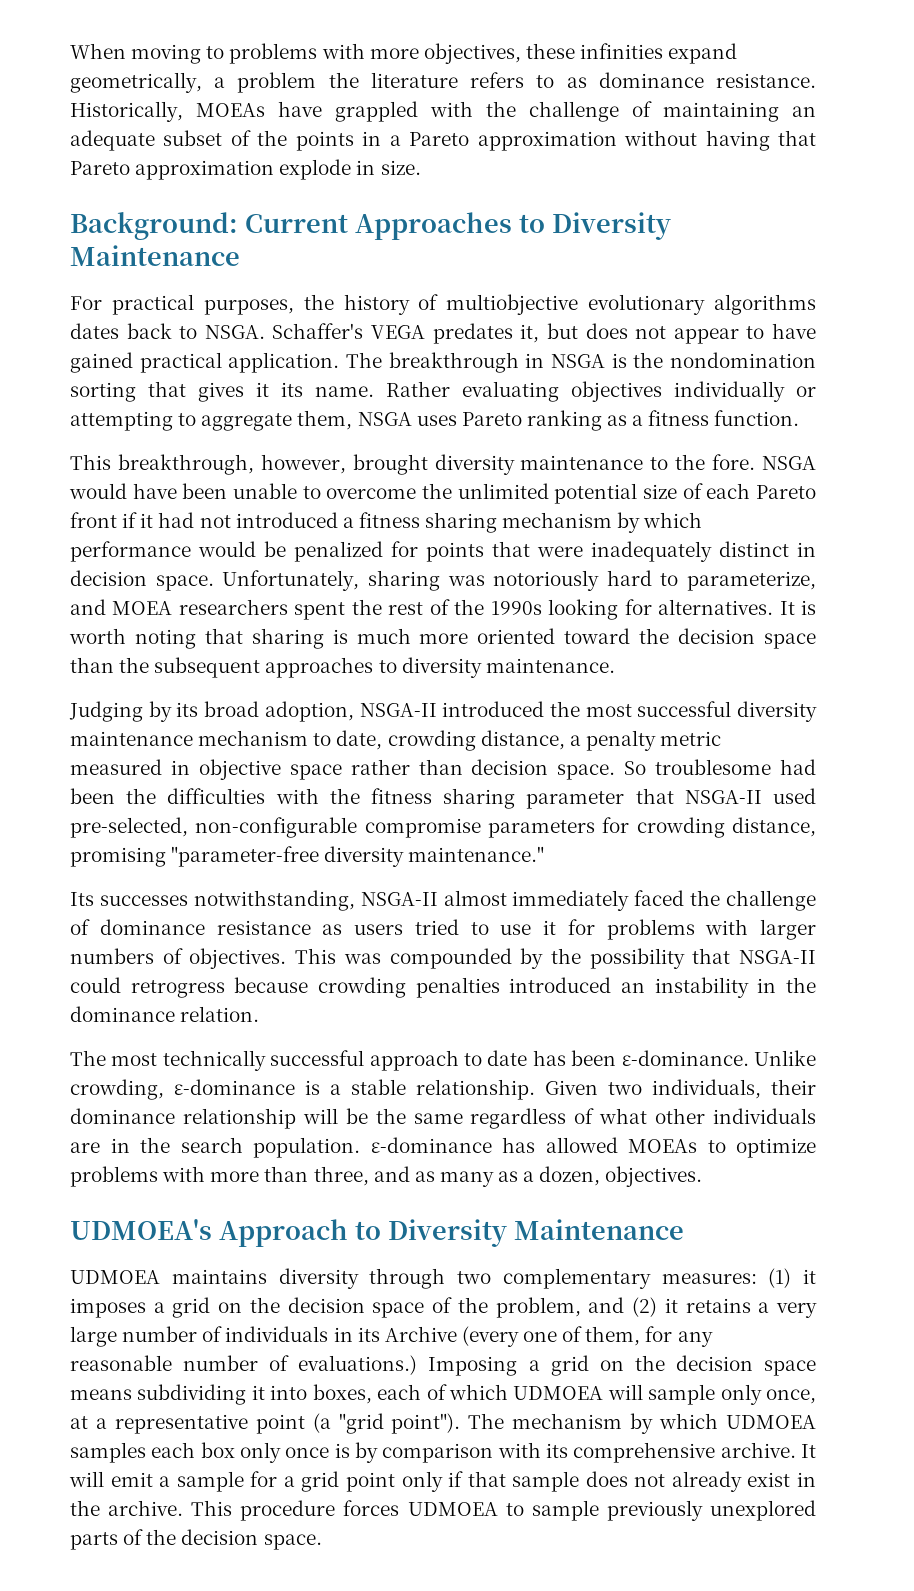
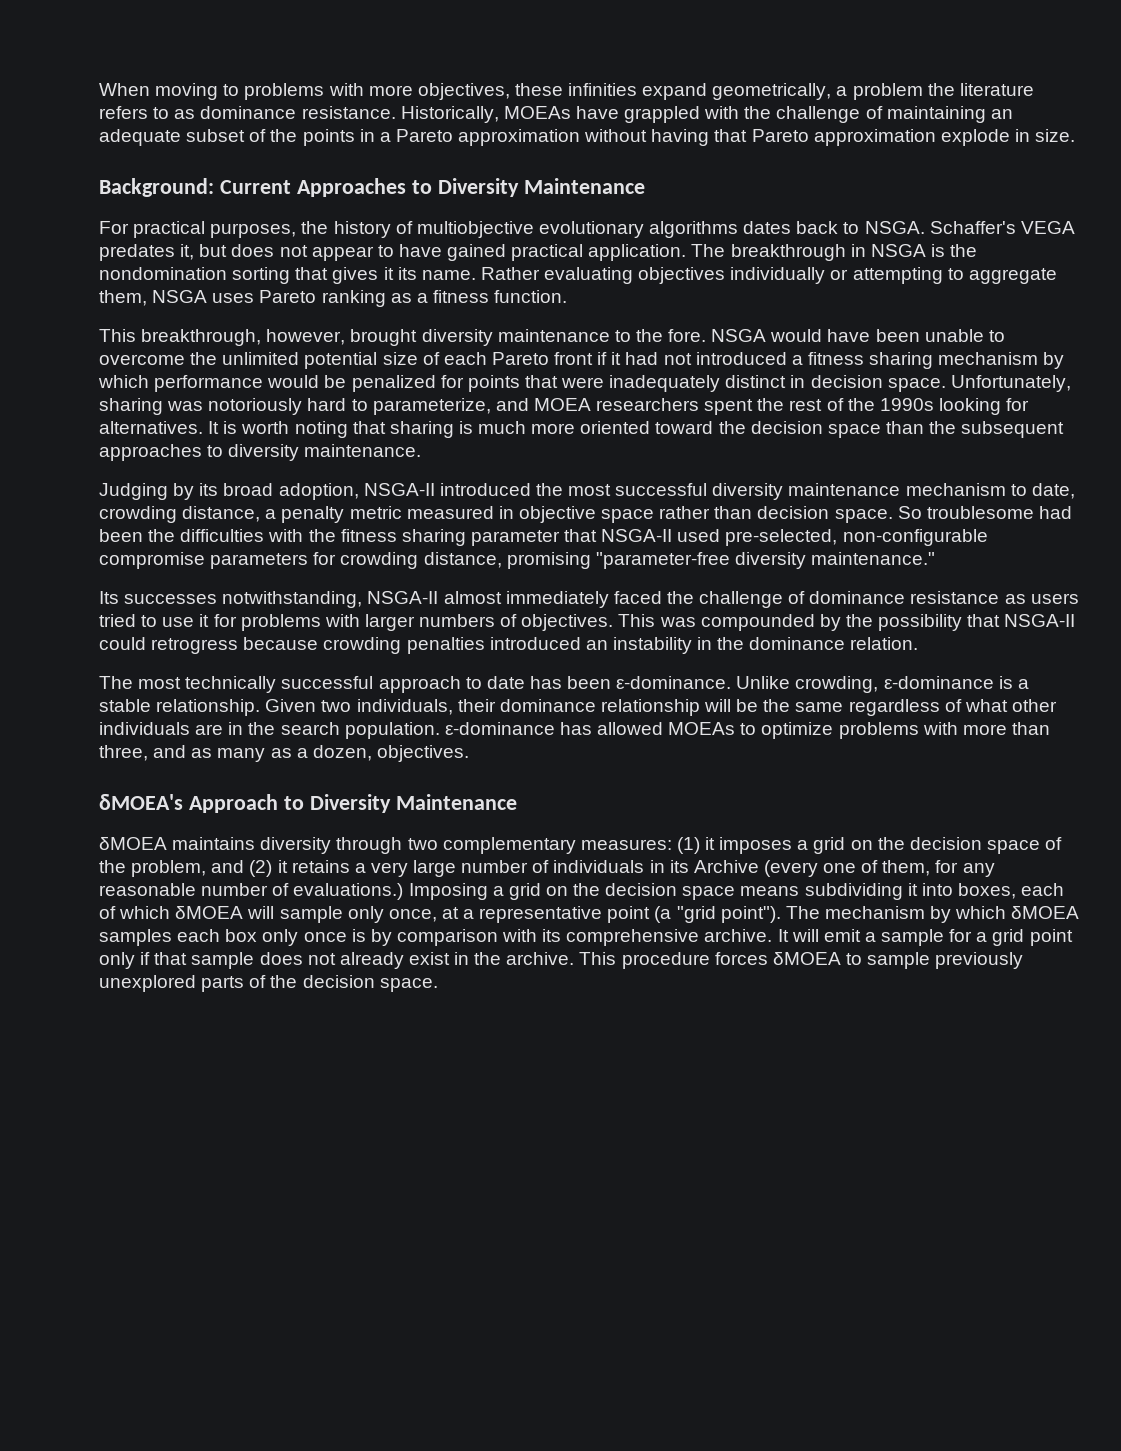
- UDMOEA's Approach to Diversity Maintenance
+ δMOEA's Approach to Diversity Maintenance
- UDMOEA maintains diversity through two complementary measures: (1) it imposes a grid on the decision space of the problem, and (2) it retains a very large number of individuals in its Archive (every one of them, for any reasonable number of evaluations.)
+ δMOEA maintains diversity through two complementary measures: (1) it imposes a grid on the decision space of the problem, and (2) it retains a very large number of individuals in its Archive (every one of them, for any reasonable number of evaluations.)
- Imposing a grid on the decision space means subdividing it into boxes, each of which UDMOEA will sample only once, at a representative point (a "grid point").
+ Imposing a grid on the decision space means subdividing it into boxes, each of which δMOEA will sample only once, at a representative point (a "grid point").
- The mechanism by which UDMOEA samples each box only once is by comparison with its comprehensive archive.
+ The mechanism by which δMOEA samples each box only once is by comparison with its comprehensive archive.
- This procedure forces UDMOEA to sample previously unexplored parts of the decision space.
+ This procedure forces δMOEA to sample previously unexplored parts of the decision space.

